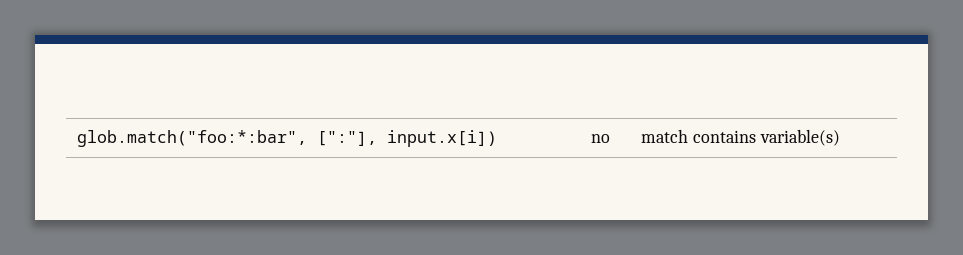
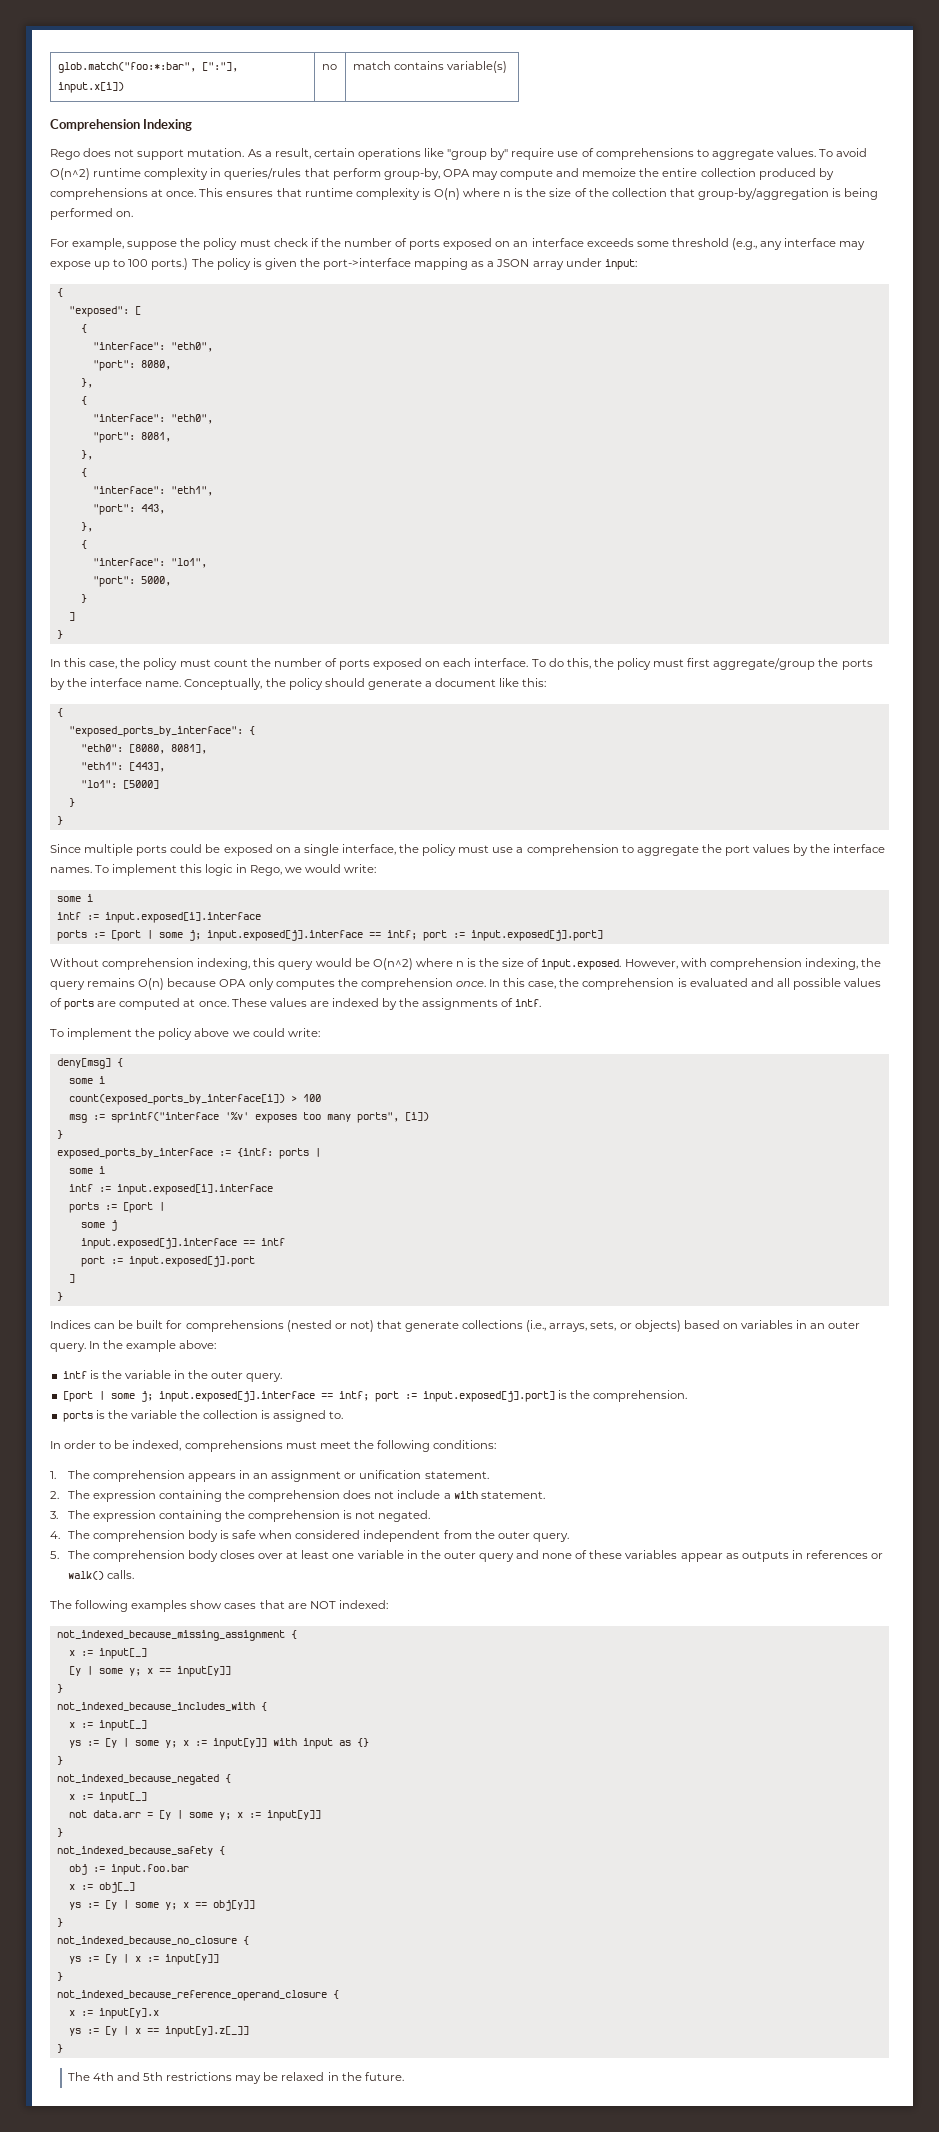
+ Comprehension Indexing
+ Rego does not support mutation. As a result, certain operations like "group by" require use of comprehensions to aggregate values. To avoid O(n^2) runtime complexity in queries/rules that perform group-by, OPA may compute and memoize the entire collection produced by comprehensions at once. This ensures that runtime complexity is O(n) where n is the size of the collection that group-by/aggregation is being performed on.
+ For example, suppose the policy must check if the number of ports exposed on an interface exceeds some threshold (e.g., any interface may expose up to 100 ports.) The policy is given the port->interface mapping as a JSON array under input:
+ {
+ "exposed": [
+ {
+ "interface": "eth0",
+ "port": 8080,
+ },
+ {
+ "interface": "eth0",
+ "port": 8081,
+ },
+ {
+ "interface": "eth1",
+ "port": 443,
+ },
+ {
+ "interface": "lo1",
+ "port": 5000,
+ }
+ ]
+ }
+ In this case, the policy must count the number of ports exposed on each interface. To do this, the policy must first aggregate/group the ports by the interface name. Conceptually, the policy should generate a document like this:
+ {
+ "exposed_ports_by_interface": {
+ "eth0": [8080, 8081],
+ "eth1": [443],
+ "lo1": [5000]
+ }
+ }
+ Since multiple ports could be exposed on a single interface, the policy must use a comprehension to aggregate the port values by the interface names. To implement this logic in Rego, we would write:
+ some i
+ intf := input.exposed[i].interface
+ ports := [port | some j; input.exposed[j].interface == intf; port := input.exposed[j].port]
+ Without comprehension indexing, this query would be O(n^2) where n is the size of input.exposed. However, with comprehension indexing, the query remains O(n) because OPA only computes the comprehension once. In this case, the comprehension is evaluated and all possible values of ports are computed at once. These values are indexed by the assignments of intf.
+ To implement the policy above we could write:
+ deny[msg] {
+ some i
+ count(exposed_ports_by_interface[i]) > 100
+ msg := sprintf("interface '%v' exposes too many ports", [i])
+ }
+ exposed_ports_by_interface := {intf: ports |
+ some i
+ intf := input.exposed[i].interface
+ ports := [port |
+ some j
+ input.exposed[j].interface == intf
+ port := input.exposed[j].port
+ ]
+ }
+ Indices can be built for comprehensions (nested or not) that generate collections (i.e., arrays, sets, or objects) based on variables in an outer query. In the example above:
+ intf is the variable in the outer query.
+ [port | some j; input.exposed[j].interface == intf; port := input.exposed[j].port] is the comprehension.
+ ports is the variable the collection is assigned to.
+ In order to be indexed, comprehensions must meet the following conditions:
+ 1. The comprehension appears in an assignment or unification statement.
+ 2. The expression containing the comprehension does not include a with statement.
+ 3. The expression containing the comprehension is not negated.
+ 4. The comprehension body is safe when considered independent from the outer query.
+ 5. The comprehension body closes over at least one variable in the outer query and none of these variables appear as outputs in references or walk() calls.
+ The following examples show cases that are NOT indexed:
+ not_indexed_because_missing_assignment {
+ x := input[_]
+ [y | some y; x == input[y]]
+ }
+ not_indexed_because_includes_with {
+ x := input[_]
+ ys := [y | some y; x := input[y]] with input as {}
+ }
+ not_indexed_because_negated {
+ x := input[_]
+ not data.arr = [y | some y; x := input[y]]
+ }
+ not_indexed_because_safety {
+ obj := input.foo.bar
+ x := obj[_]
+ ys := [y | some y; x == obj[y]]
+ }
+ not_indexed_because_no_closure {
+ ys := [y | x := input[y]]
+ }
+ not_indexed_because_reference_operand_closure {
+ x := input[y].x
+ ys := [y | x == input[y].z[_]]
+ }
+ The 4th and 5th restrictions may be relaxed in the future.

